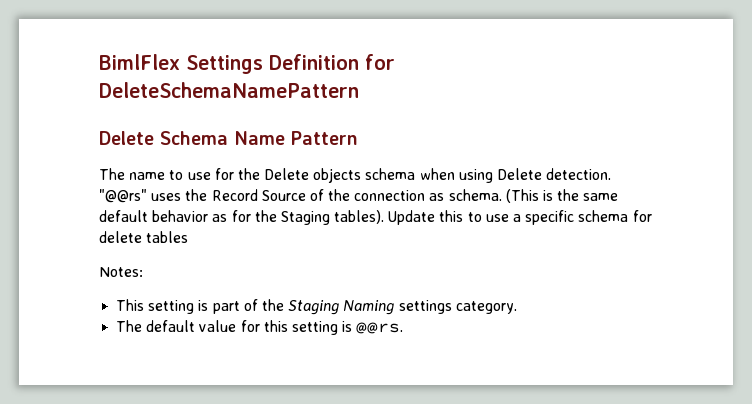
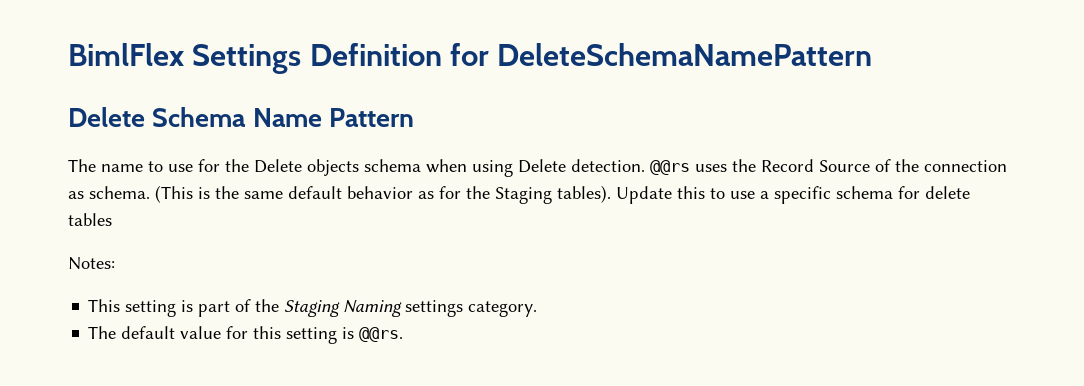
- "@@rs" uses the Record Source of the connection as schema.
+ @@rs uses the Record Source of the connection as schema.

